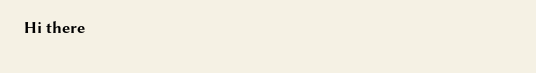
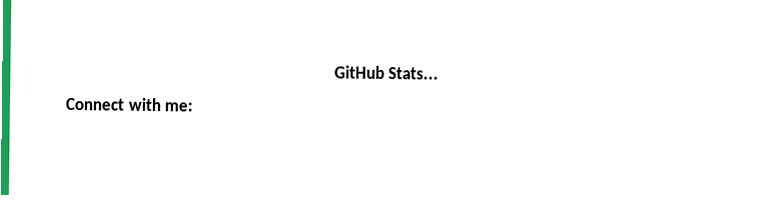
- Hi there
+ GitHub Stats...
+ Connect with me:

